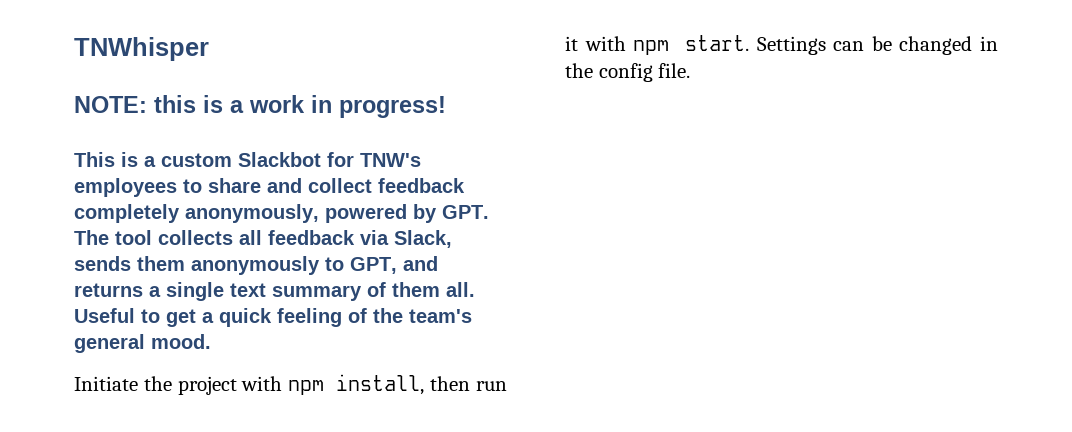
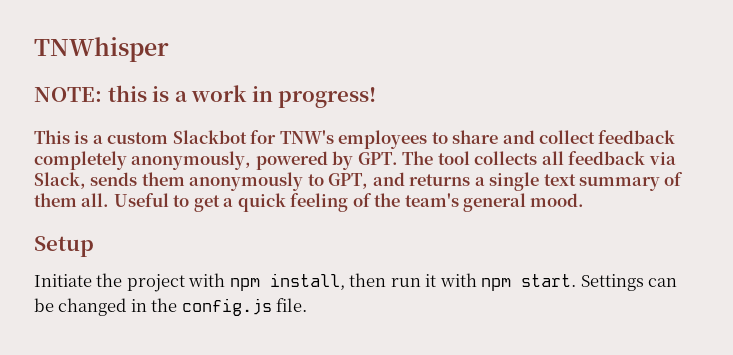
+ Setup
- Settings can be changed in the config file.
+ Settings can be changed in the config.js file.

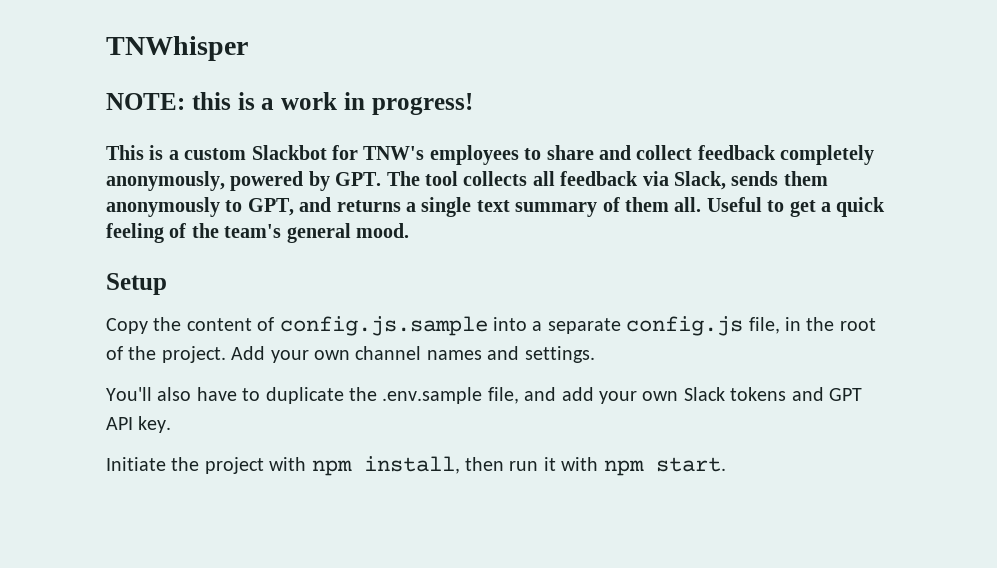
+ Copy the content of config.js.sample into a separate config.js file, in the root of the project. Add your own channel names and settings.
+ You'll also have to duplicate the .env.sample file, and add your own Slack tokens and GPT API key.
- Settings can be changed in the config.js file.

